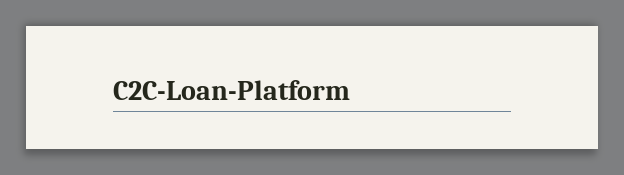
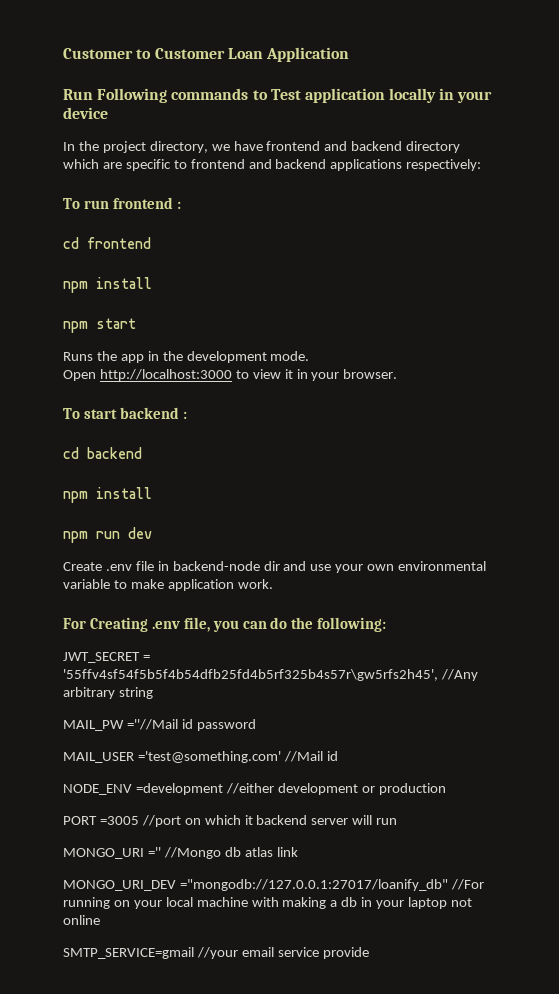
- C2C-Loan-Platform
+ Customer to Customer Loan Application
+ Run Following commands to Test application locally in your device
+ In the project directory, we have frontend and backend directory which are specific to frontend and backend applications respectively:
+ To run frontend :
+ cd frontend
+ npm install
+ npm start
+ Runs the app in the development mode.
+ Open http://localhost:3000 to view it in your browser.
+ To start backend :
+ cd backend
+ npm install
+ npm run dev
+ Create .env file in backend-node dir and use your own environmental variable to make application work.
+ For Creating .env file, you can do the following:
+ JWT_SECRET = '55ffv4sf54f5b5f4b54dfb25fd4b5rf325b4s57r\gw5rfs2h45', //Any arbitrary string
+ MAIL_PW =''//Mail id password
+ MAIL_USER ='test@something.com' //Mail id
+ NODE_ENV =development //either development or production
+ PORT =3005 //port on which it backend server will run
+ MONGO_URI ='' //Mongo db atlas link
+ MONGO_URI_DEV ="mongodb://127.0.0.1:27017/loanify_db" //For running on your local machine with making a db in your laptop not online
+ SMTP_SERVICE=gmail //your email service provide

